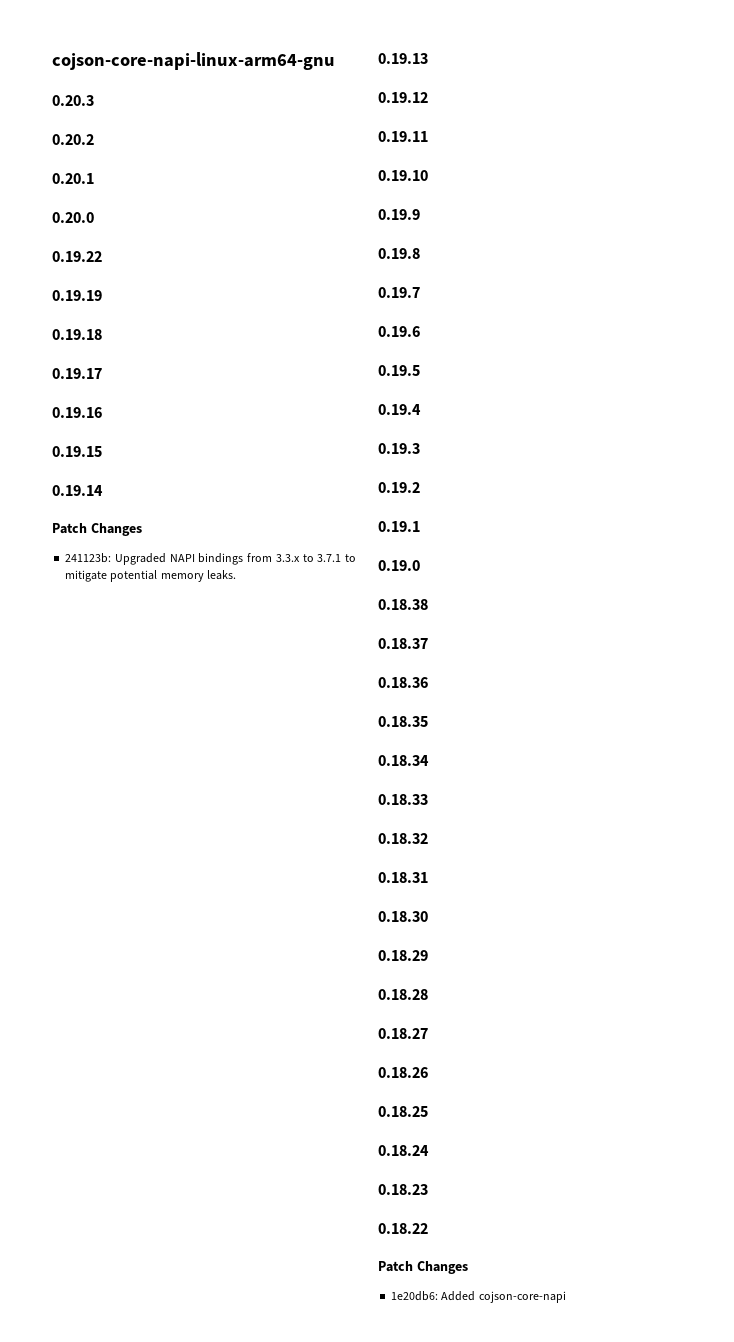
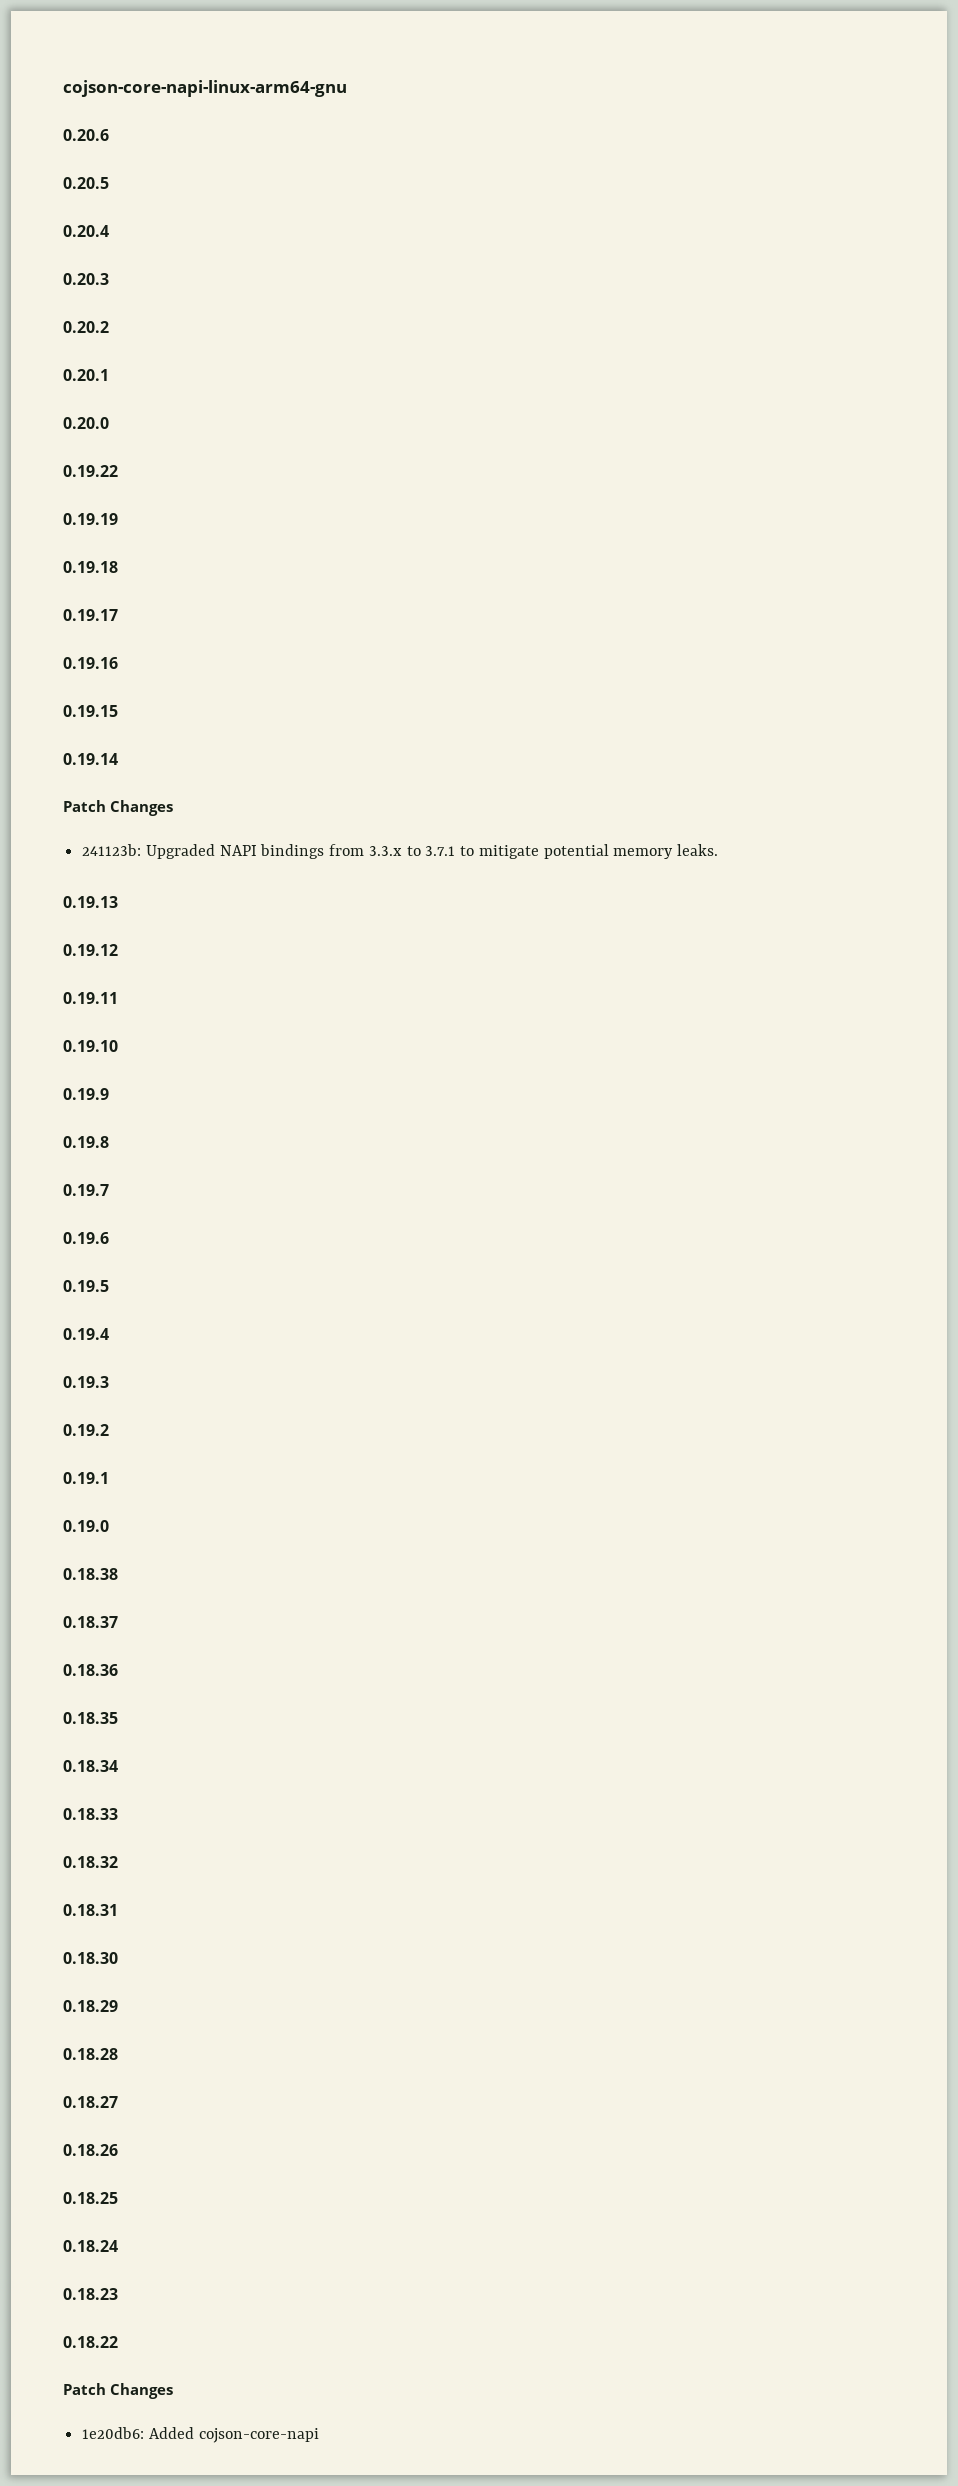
+ 0.20.6
+ 0.20.5
+ 0.20.4

